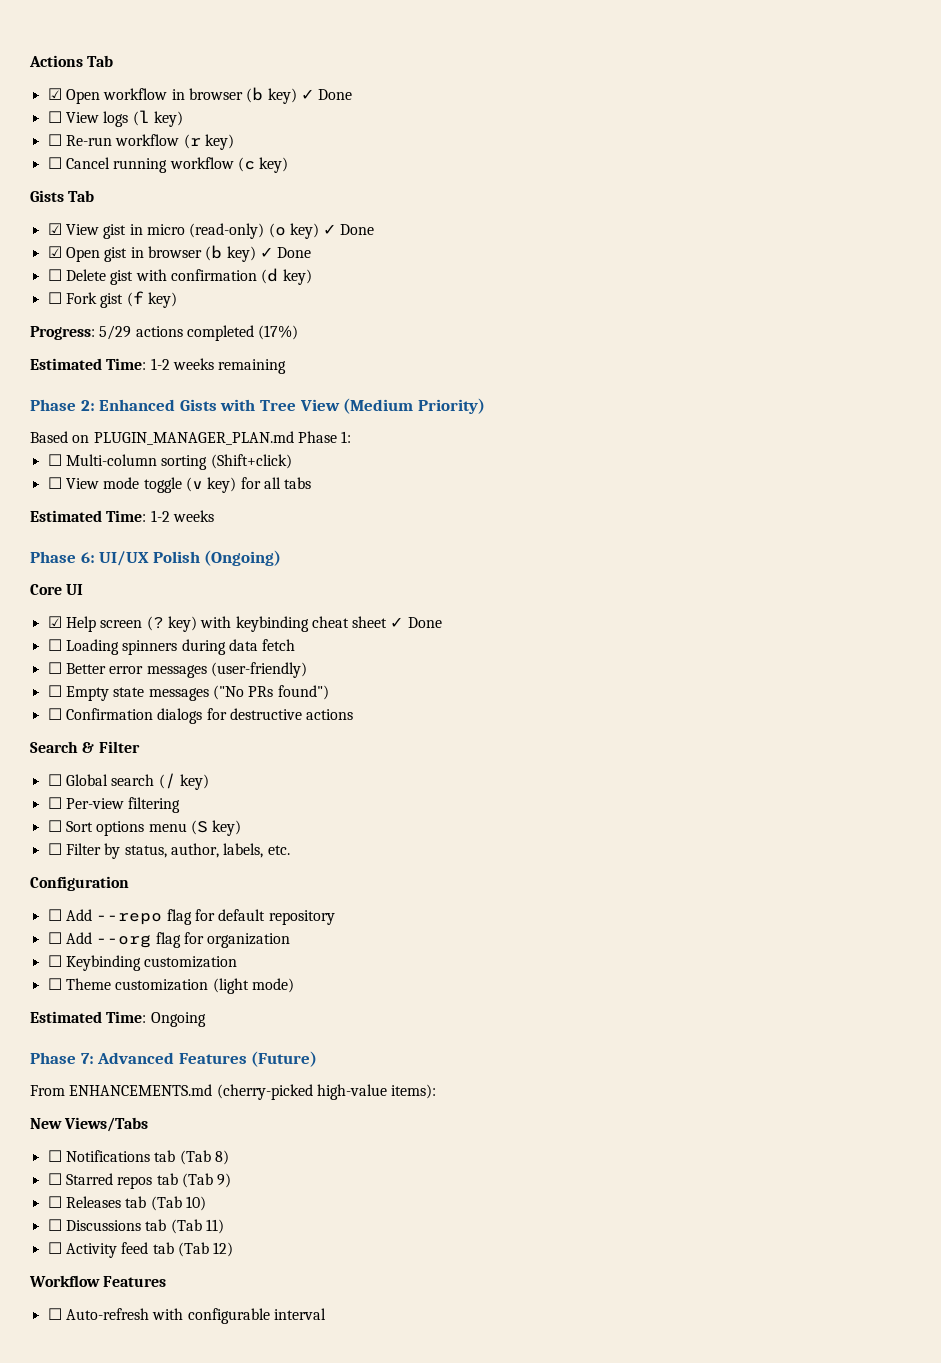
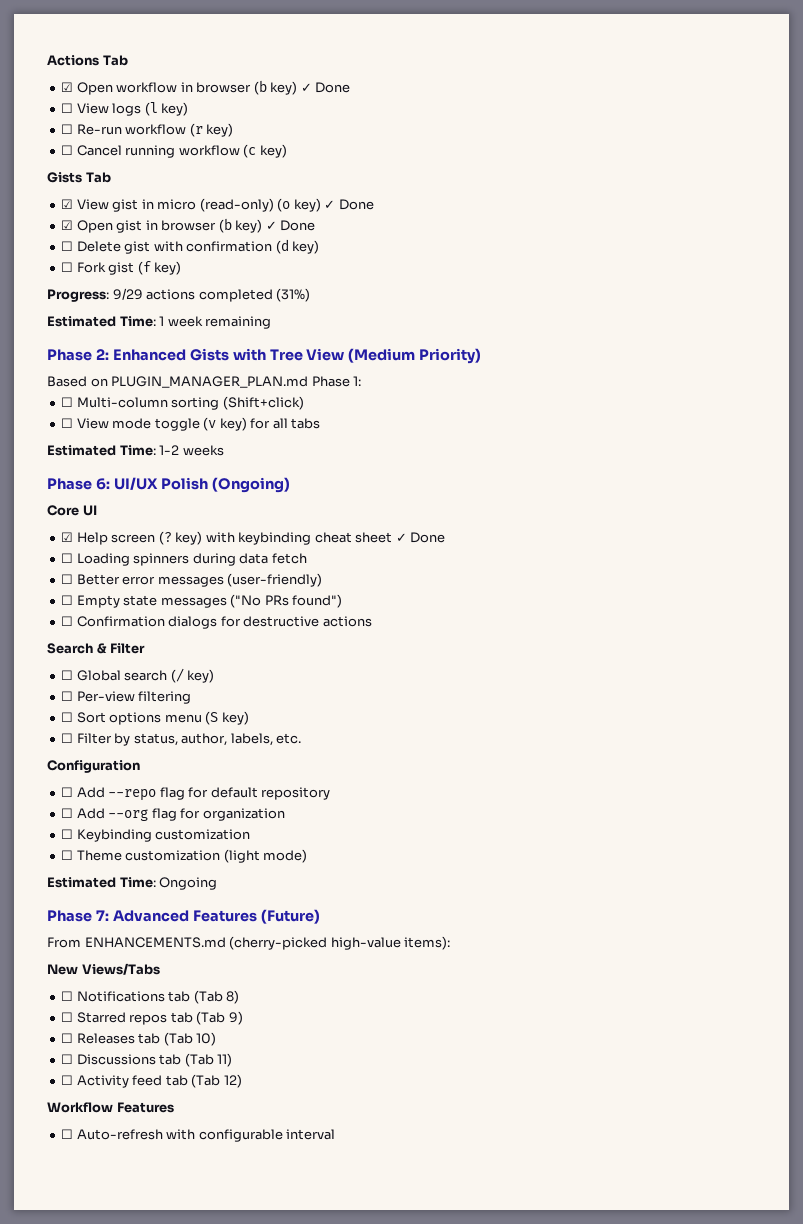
- Progress: 5/29 actions completed (17%)
- Estimated Time: 1-2 weeks remaining
+ Progress: 9/29 actions completed (31%)
+ Estimated Time: 1 week remaining

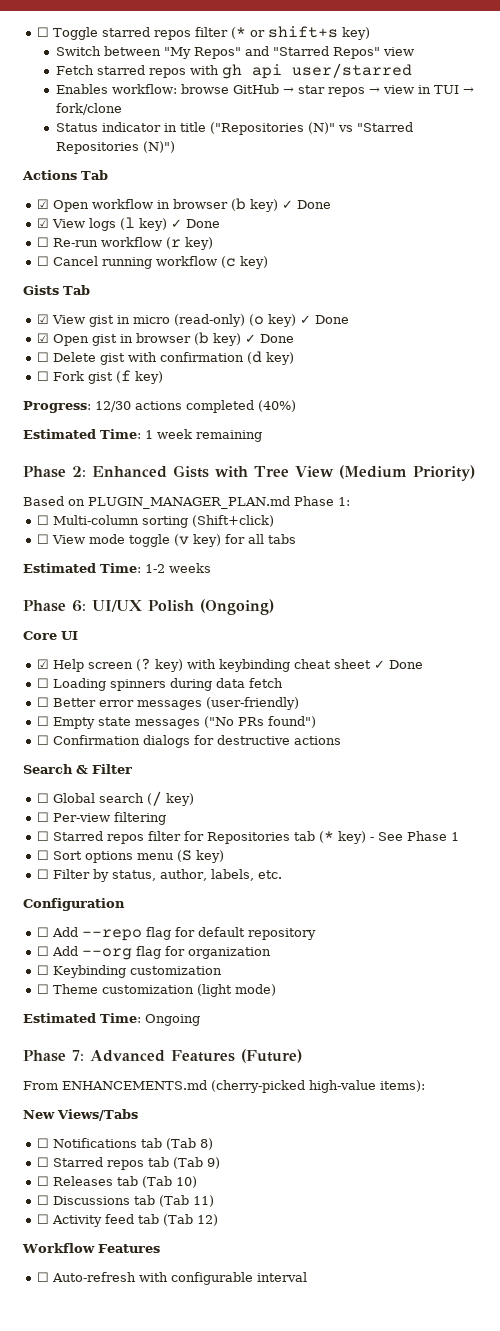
+ ☐ Toggle starred repos filter (* or shift+s key)
+ Switch between "My Repos" and "Starred Repos" view
+ Fetch starred repos with gh api user/starred
+ Enables workflow: browse GitHub → star repos → view in TUI → fork/clone
+ Status indicator in title ("Repositories (N)" vs "Starred Repositories (N)")
- ☐ View logs (l key)
+ ☑ View logs (l key) ✓ Done
- Progress: 9/29 actions completed (31%)
+ Progress: 12/30 actions completed (40%)
+ ☐ Starred repos filter for Repositories tab (* key) - See Phase 1

